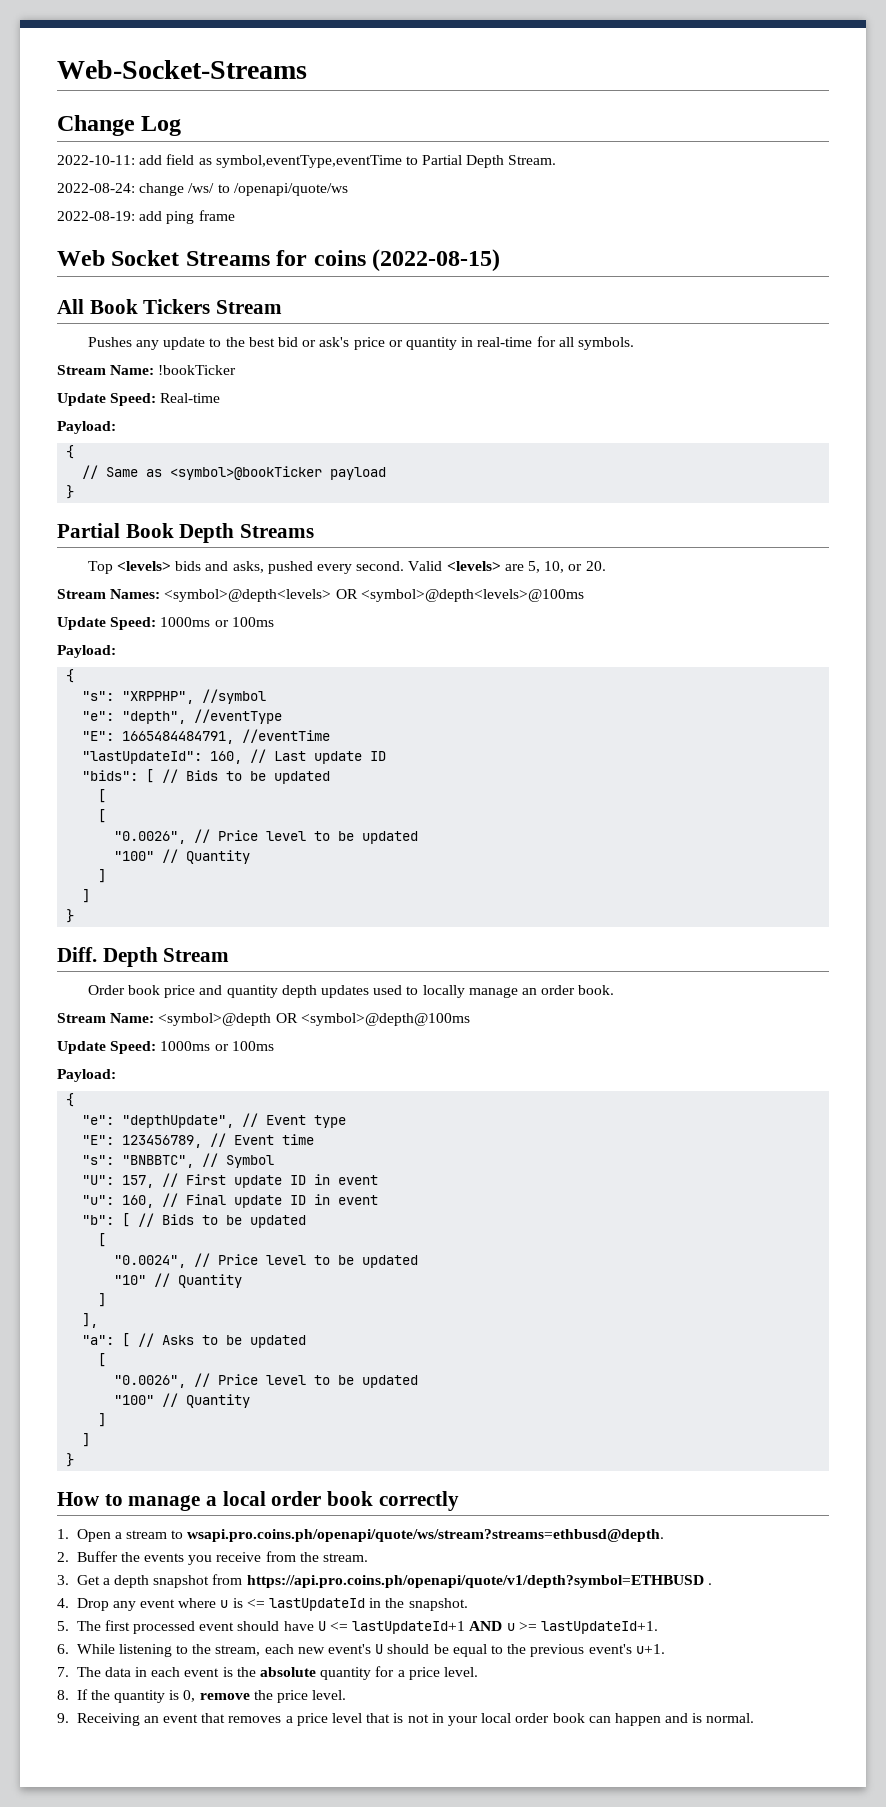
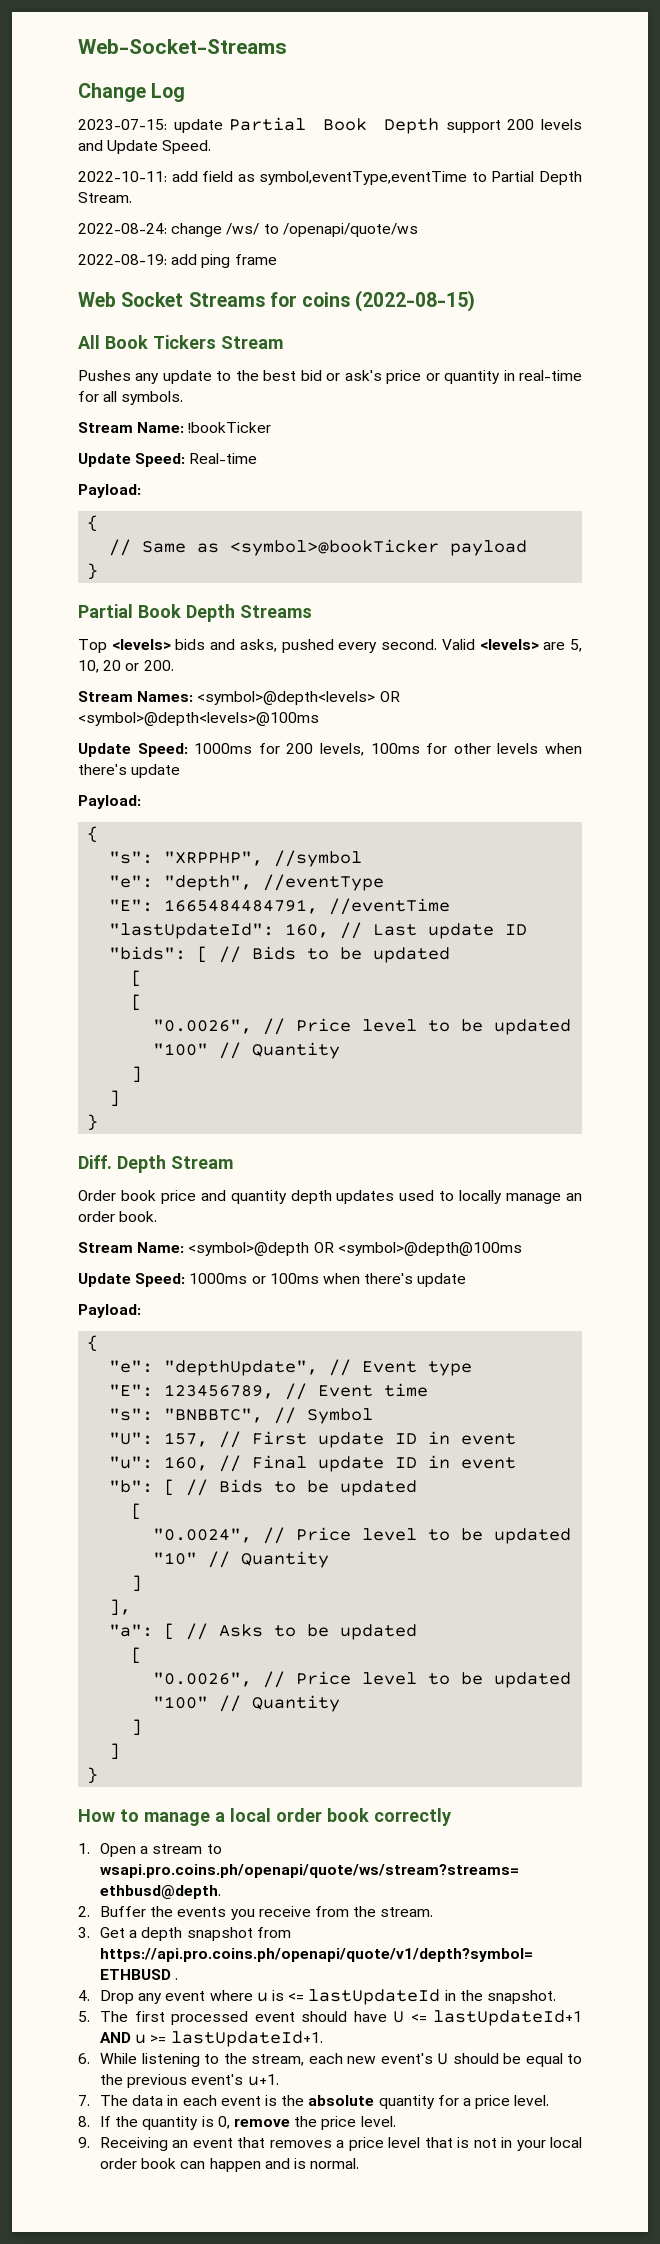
+ 2023-07-15: update Partial Book Depth support 200 levels and Update Speed.
- Valid <levels> are 5, 10, or 20.
+ Valid <levels> are 5, 10, 20 or 200.
  Stream Names: <symbol>@depth<levels> OR <symbol>@depth<levels>@100ms
- Update Speed: 1000ms or 100ms
+ Update Speed: 1000ms for 200 levels, 100ms for other levels when there's update
  Stream Name: <symbol>@depth OR <symbol>@depth@100ms
- Update Speed: 1000ms or 100ms
+ Update Speed: 1000ms or 100ms when there's update

